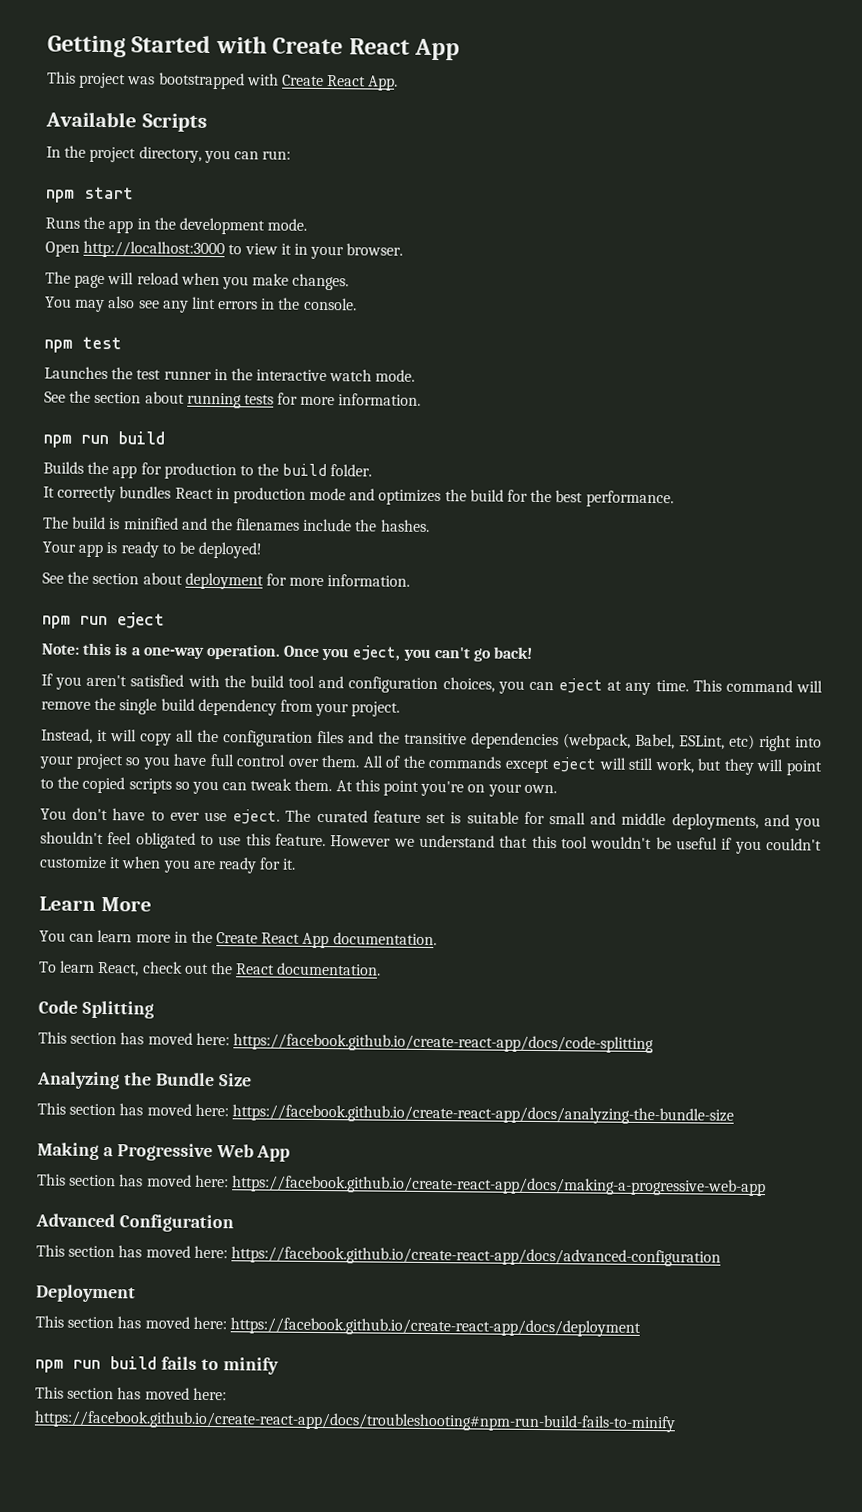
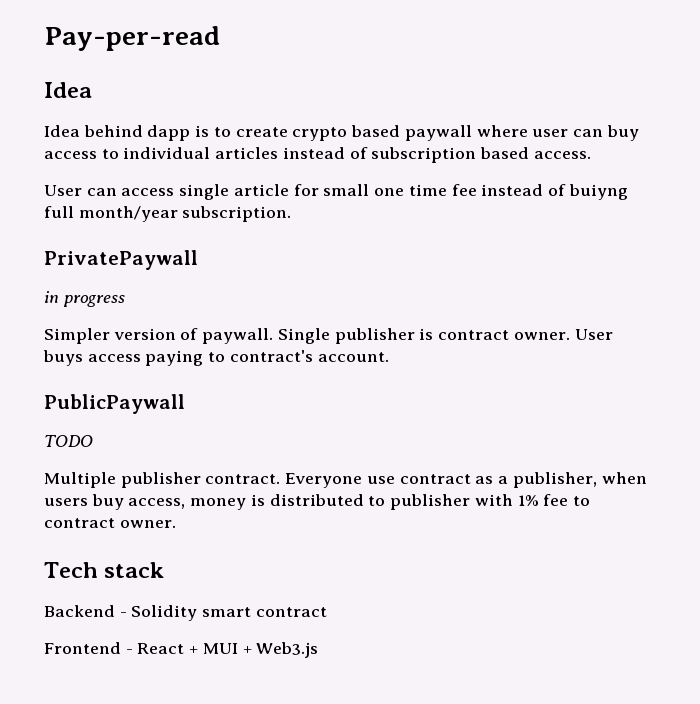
- Getting Started with Create React App
- This project was bootstrapped with Create React App.
- Available Scripts
- In the project directory, you can run:
- npm start
- Runs the app in the development mode.
- Open http://localhost:3000 to view it in your browser.
- The page will reload when you make changes.
- You may also see any lint errors in the console.
- npm test
- Launches the test runner in the interactive watch mode.
- See the section about running tests for more information.
- npm run build
- Builds the app for production to the build folder.
- It correctly bundles React in production mode and optimizes the build for the best performance.
- The build is minified and the filenames include the hashes.
- Your app is ready to be deployed!
- See the section about deployment for more information.
- npm run eject
- Note: this is a one-way operation. Once you eject, you can't go back!
- If you aren't satisfied with the build tool and configuration choices, you can eject at any time. This command will remove the single build dependency from your project.
- Instead, it will copy all the configuration files and the transitive dependencies (webpack, Babel, ESLint, etc) right into your project so you have full control over them. All of the commands except eject will still work, but they will point to the copied scripts so you can tweak them. At this point you're on your own.
- You don't have to ever use eject. The curated feature set is suitable for small and middle deployments, and you shouldn't feel obligated to use this feature. However we understand that this tool wouldn't be useful if you couldn't customize it when you are ready for it.
- Learn More
- You can learn more in the Create React App documentation.
- To learn React, check out the React documentation.
- Code Splitting
- This section has moved here: https://facebook.github.io/create-react-app/docs/code-splitting
- Analyzing the Bundle Size
- This section has moved here: https://facebook.github.io/create-react-app/docs/analyzing-the-bundle-size
- Making a Progressive Web App
- This section has moved here: https://facebook.github.io/create-react-app/docs/making-a-progressive-web-app
- Advanced Configuration
- This section has moved here: https://facebook.github.io/create-react-app/docs/advanced-configuration
- Deployment
- This section has moved here: https://facebook.github.io/create-react-app/docs/deployment
- npm run build fails to minify
- This section has moved here: https://facebook.github.io/create-react-app/docs/troubleshooting#npm-run-build-fails-to-minify
+ Pay-per-read
+ Idea
+ Idea behind dapp is to create crypto based paywall where user can buy access to individual articles instead of subscription based access.
+ User can access single article for small one time fee instead of buiyng full month/year subscription.
+ PrivatePaywall
+ in progress
+ Simpler version of paywall. Single publisher is contract owner. User buys access paying to contract's account.
+ PublicPaywall
+ TODO
+ Multiple publisher contract. Everyone use contract as a publisher, when users buy access, money is distributed to publisher with 1% fee to contract owner.
+ Tech stack
+ Backend - Solidity smart contract
+ Frontend - React + MUI + Web3.js

